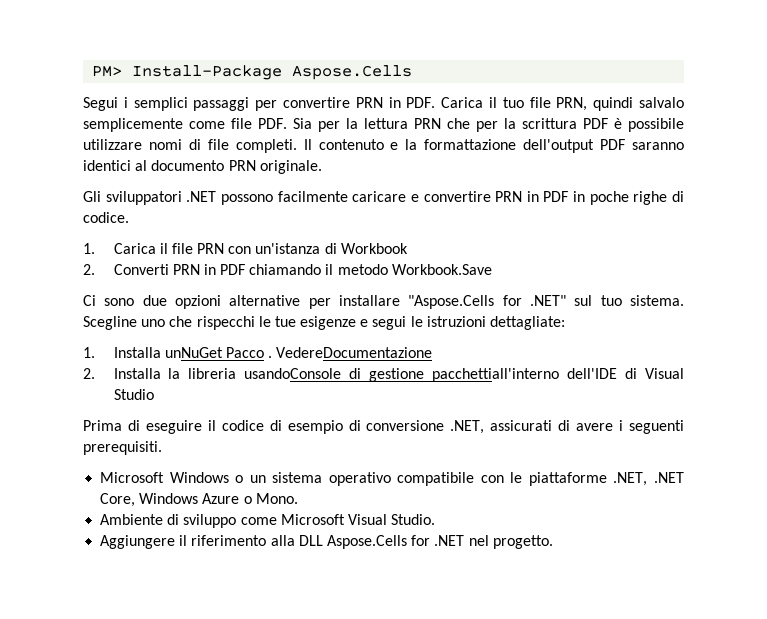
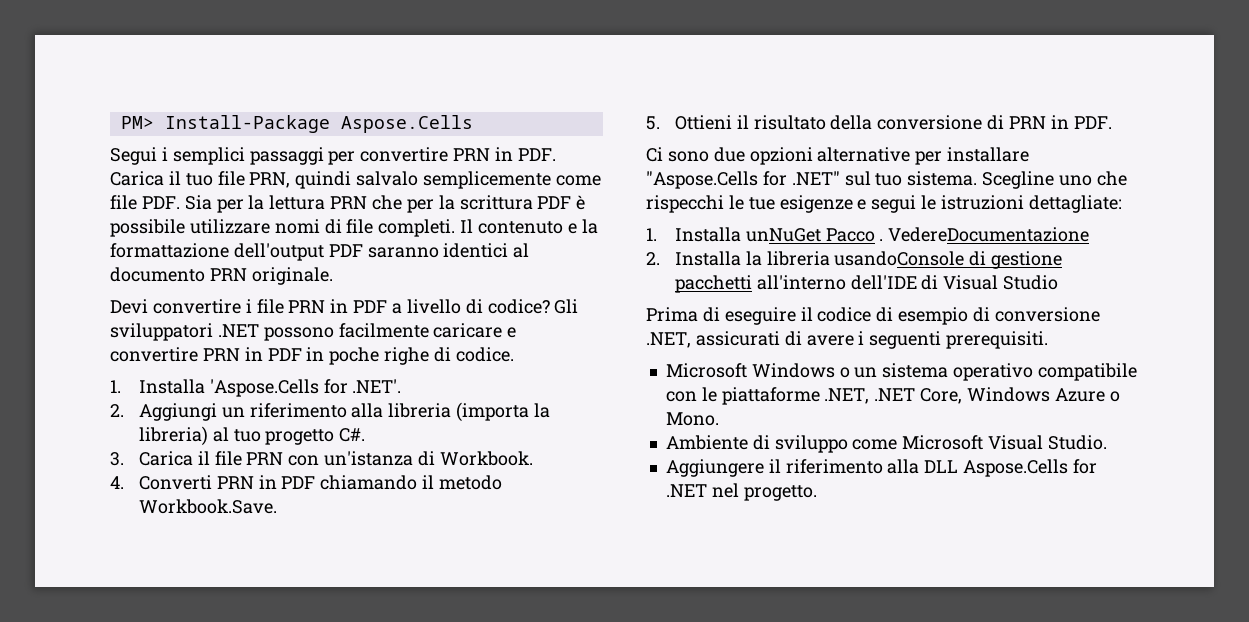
+ Devi convertire i file PRN in PDF a livello di codice?
- 1. Carica il file PRN con un'istanza di Workbook
- 2. Converti PRN in PDF chiamando il metodo Workbook.Save
+ 1. Installa 'Aspose.Cells for .NET'.
+ 2. Aggiungi un riferimento alla libreria (importa la libreria) al tuo progetto C#.
+ 3. Carica il file PRN con un'istanza di Workbook.
+ 4. Converti PRN in PDF chiamando il metodo Workbook.Save.
+ 5. Ottieni il risultato della conversione di PRN in PDF.
- 2. Installa la libreria usandoConsole di gestione pacchettiall'interno dell'IDE di Visual Studio
+ 2. Installa la libreria usandoConsole di gestione pacchetti all'interno dell'IDE di Visual Studio

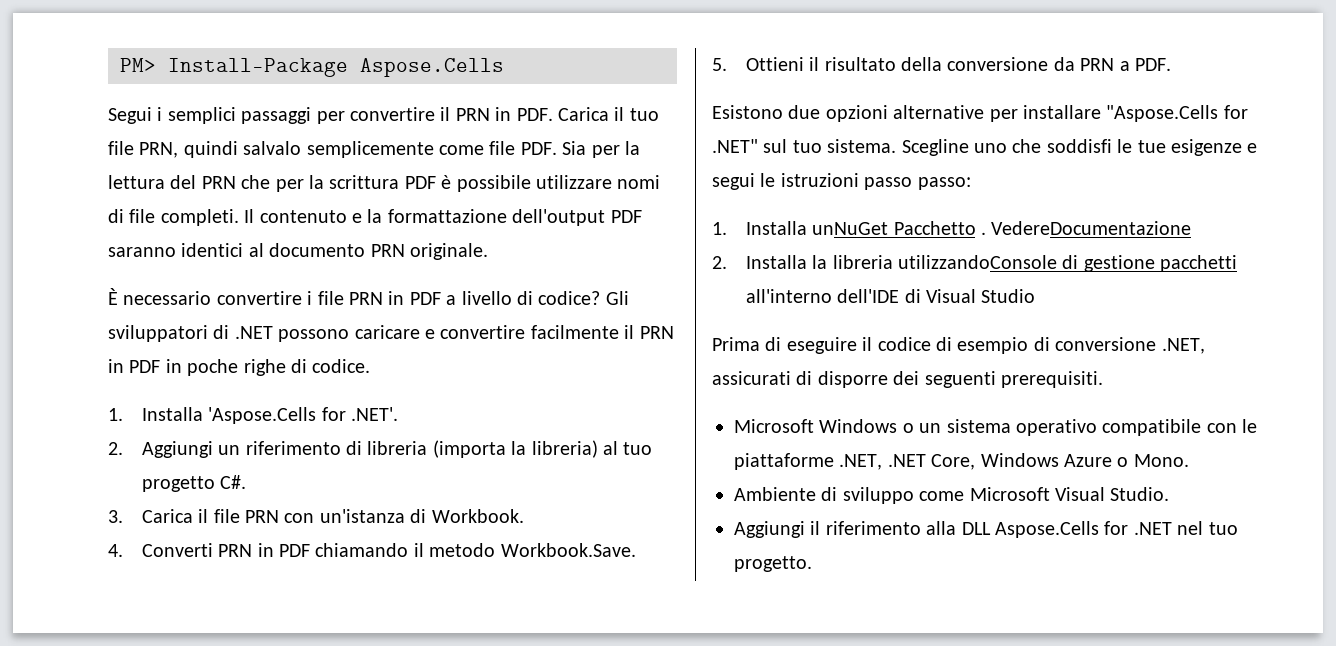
- Segui i semplici passaggi per convertire PRN in PDF. Carica il tuo file PRN, quindi salvalo semplicemente come file PDF. Sia per la lettura PRN che per la scrittura PDF è possibile utilizzare nomi di file completi.
+ Segui i semplici passaggi per convertire il PRN in PDF. Carica il tuo file PRN, quindi salvalo semplicemente come file PDF. Sia per la lettura del PRN che per la scrittura PDF è possibile utilizzare nomi di file completi.
- Devi convertire i file PRN in PDF a livello di codice?
+ È necessario convertire i file PRN in PDF a livello di codice?
- Gli sviluppatori .NET possono facilmente caricare e convertire PRN in PDF in poche righe di codice.
+ Gli sviluppatori di .NET possono caricare e convertire facilmente il PRN in PDF in poche righe di codice.
- 2. Aggiungi un riferimento alla libreria (importa la libreria) al tuo progetto C#.
+ 2. Aggiungi un riferimento di libreria (importa la libreria) al tuo progetto C#.
- 5. Ottieni il risultato della conversione di PRN in PDF.
+ 5. Ottieni il risultato della conversione da PRN a PDF.
- Ci sono due opzioni alternative per installare "Aspose.Cells for .NET" sul tuo sistema.
+ Esistono due opzioni alternative per installare "Aspose.Cells for .NET" sul tuo sistema.
- Scegline uno che rispecchi le tue esigenze e segui le istruzioni dettagliate:
+ Scegline uno che soddisfi le tue esigenze e segui le istruzioni passo passo:
- 1. Installa unNuGet Pacco .
+ 1. Installa unNuGet Pacchetto .
- 2. Installa la libreria usandoConsole di gestione pacchetti all'interno dell'IDE di Visual Studio
+ 2. Installa la libreria utilizzandoConsole di gestione pacchetti all'interno dell'IDE di Visual Studio
- Prima di eseguire il codice di esempio di conversione .NET, assicurati di avere i seguenti prerequisiti.
+ Prima di eseguire il codice di esempio di conversione .NET, assicurati di disporre dei seguenti prerequisiti.
- Aggiungere il riferimento alla DLL Aspose.Cells for .NET nel progetto.
+ Aggiungi il riferimento alla DLL Aspose.Cells for .NET nel tuo progetto.

